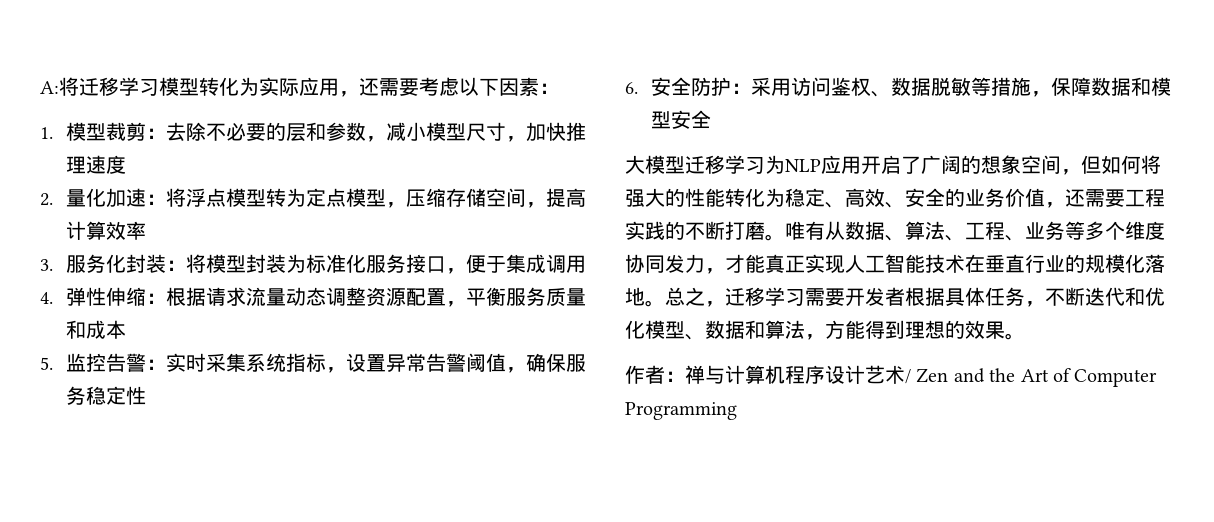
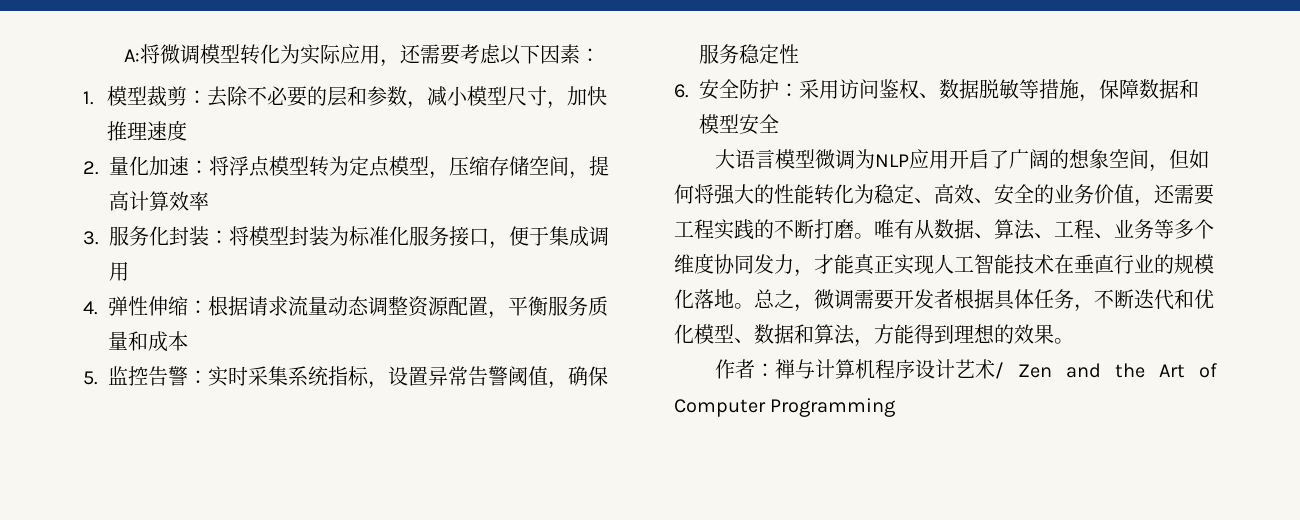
- A:将迁移学习模型转化为实际应用，还需要考虑以下因素：
+ A:将微调模型转化为实际应用，还需要考虑以下因素：
- 大模型迁移学习为NLP应用开启了广阔的想象空间，但如何将强大的性能转化为稳定、高效、安全的业务价值，还需要工程实践的不断打磨。
+ 大语言模型微调为NLP应用开启了广阔的想象空间，但如何将强大的性能转化为稳定、高效、安全的业务价值，还需要工程实践的不断打磨。
- 总之，迁移学习需要开发者根据具体任务，不断迭代和优化模型、数据和算法，方能得到理想的效果。
+ 总之，微调需要开发者根据具体任务，不断迭代和优化模型、数据和算法，方能得到理想的效果。

